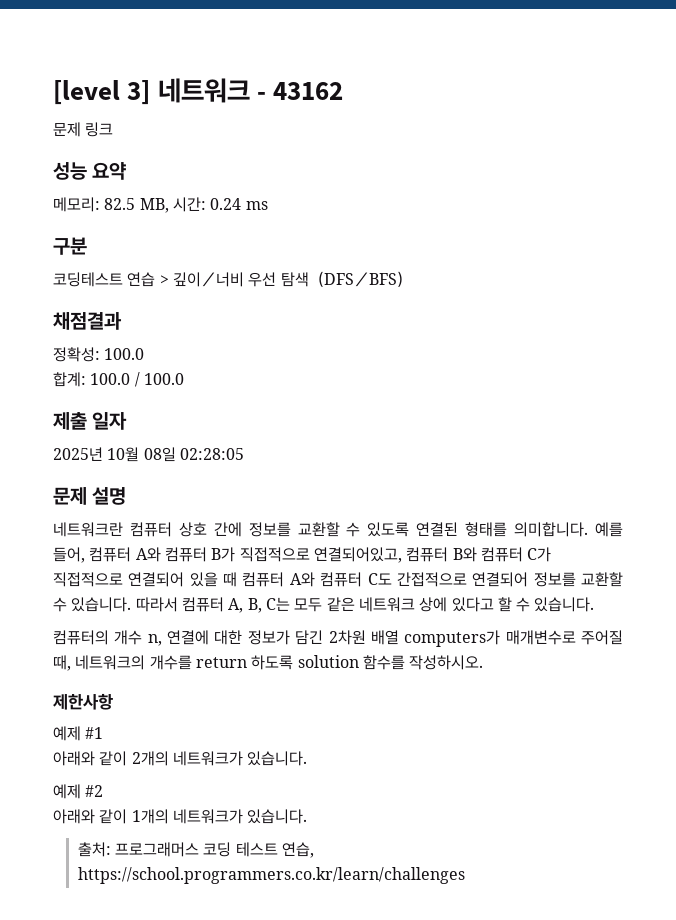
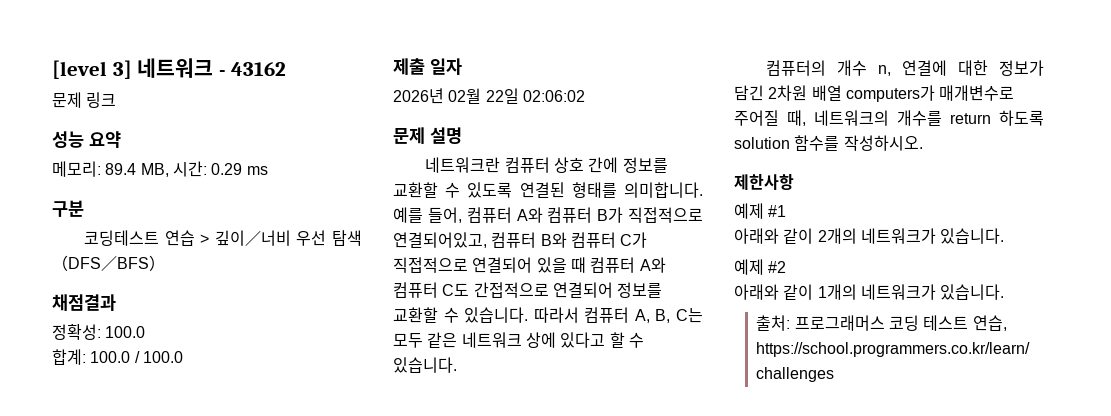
- 메모리: 82.5 MB, 시간: 0.24 ms
+ 메모리: 89.4 MB, 시간: 0.29 ms
- 2025년 10월 08일 02:28:05
+ 2026년 02월 22일 02:06:02

